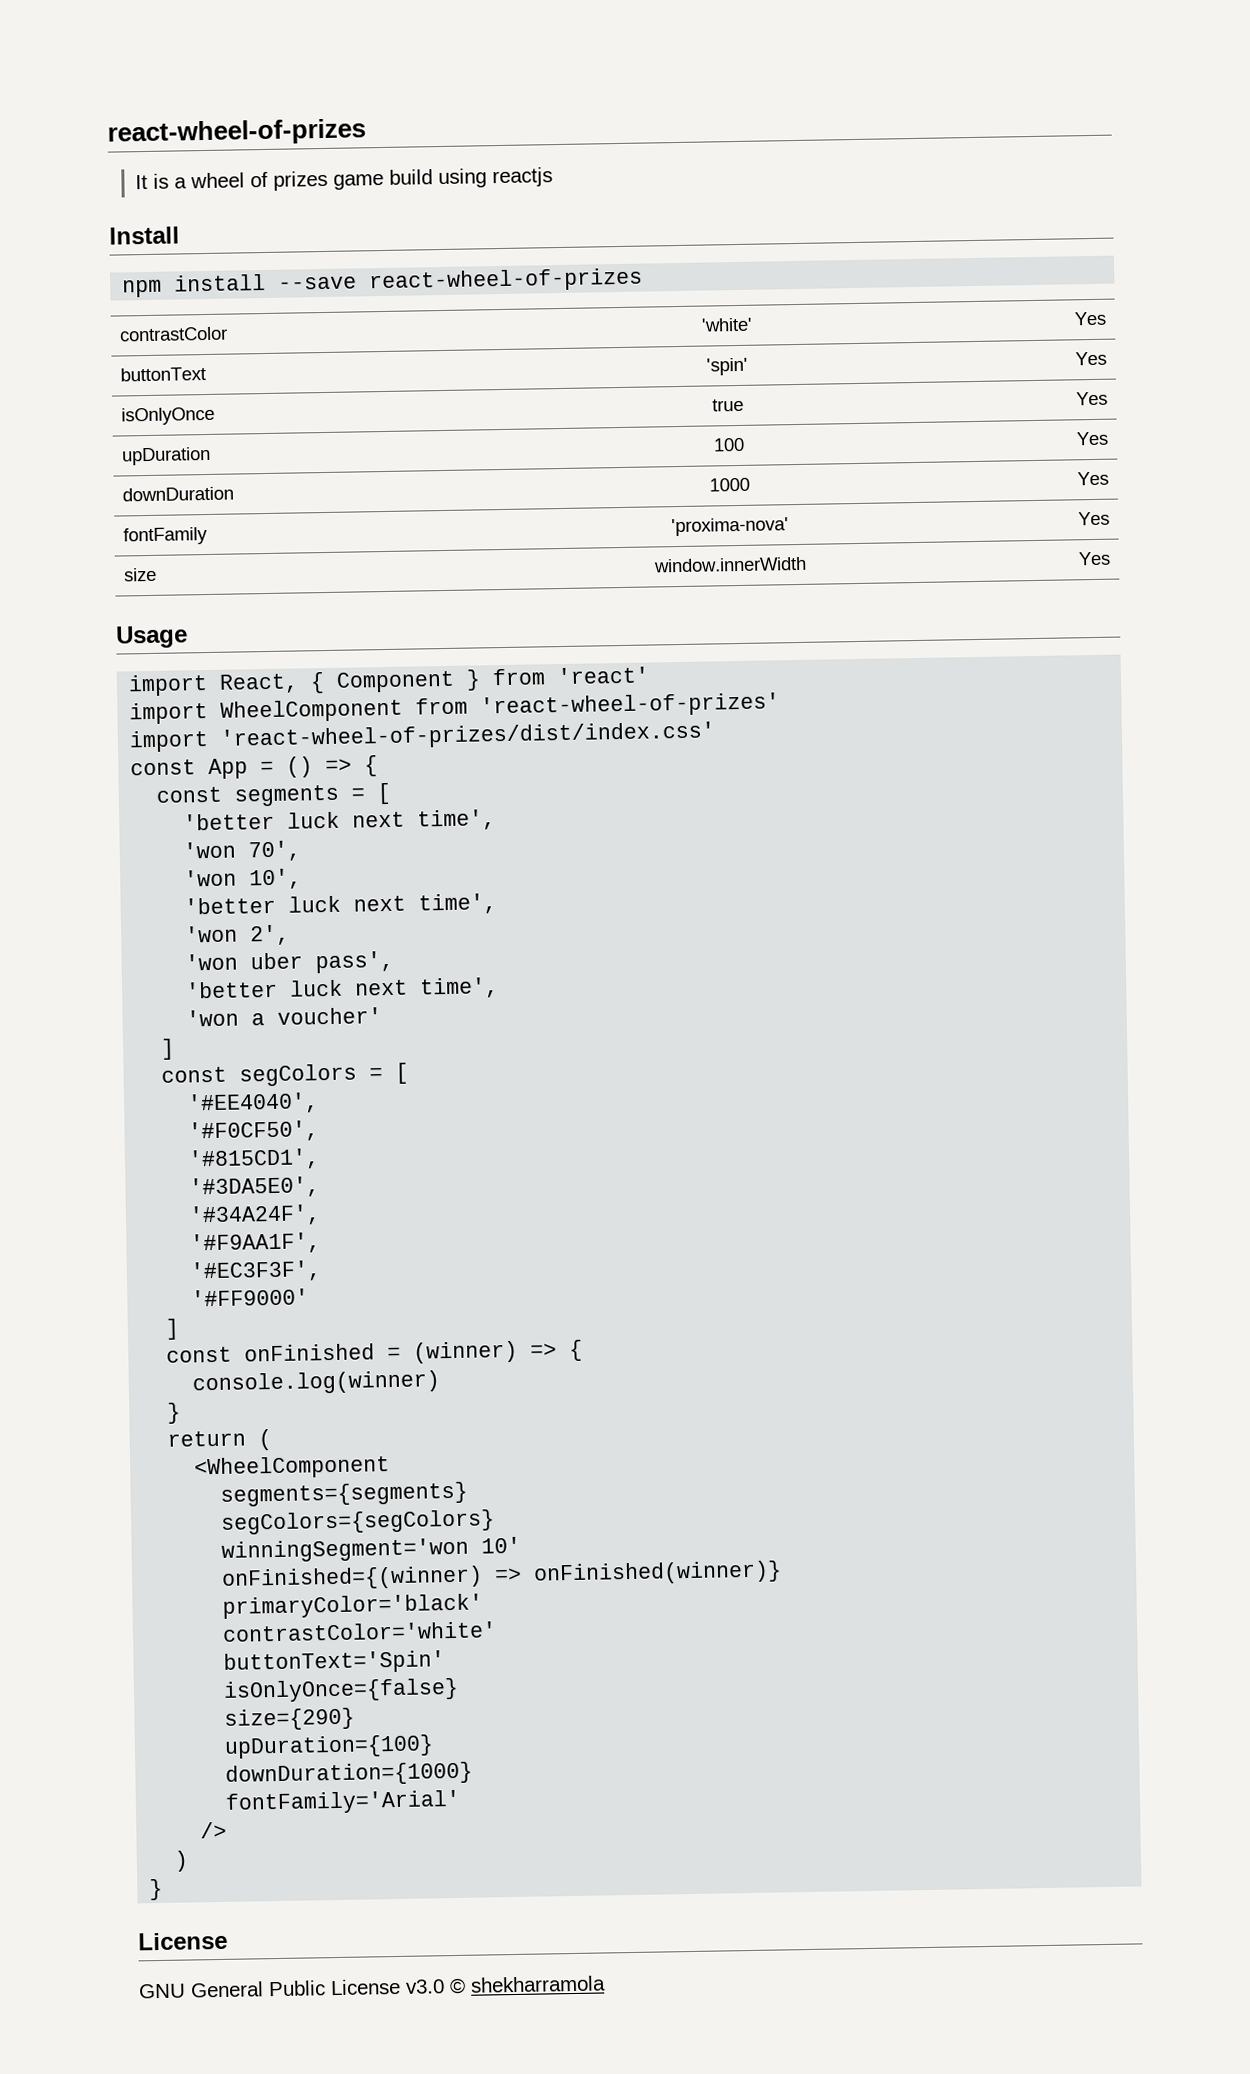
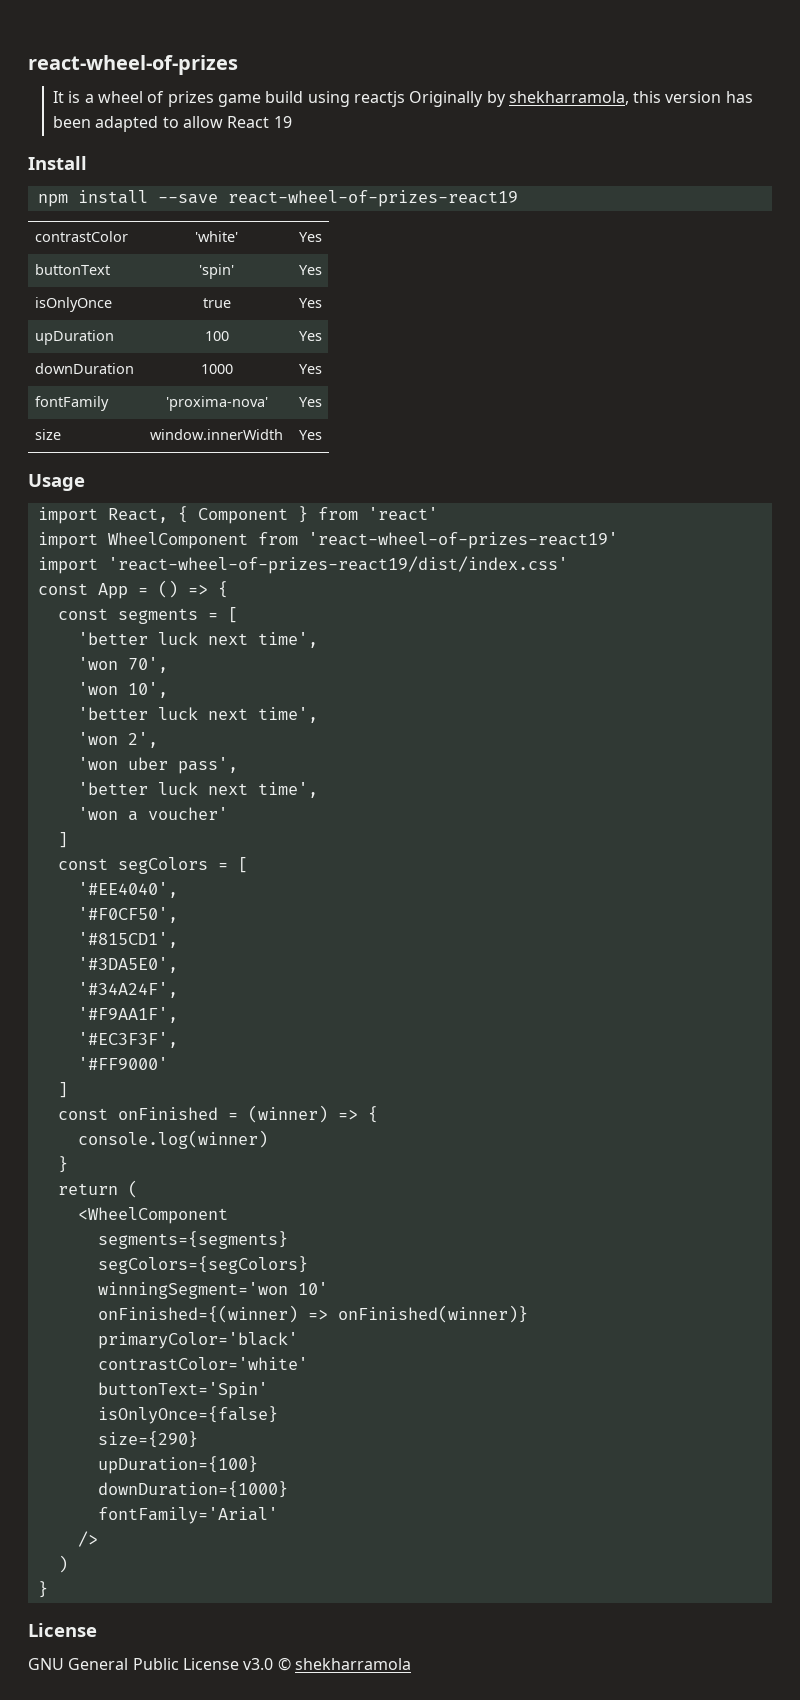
- It is a wheel of prizes game build using reactjs
+ It is a wheel of prizes game build using reactjs Originally by shekharramola, this version has been adapted to allow React 19
- npm install --save react-wheel-of-prizes
+ npm install --save react-wheel-of-prizes-react19
- import WheelComponent from 'react-wheel-of-prizes'
- import 'react-wheel-of-prizes/dist/index.css'
+ import WheelComponent from 'react-wheel-of-prizes-react19'
+ import 'react-wheel-of-prizes-react19/dist/index.css'

